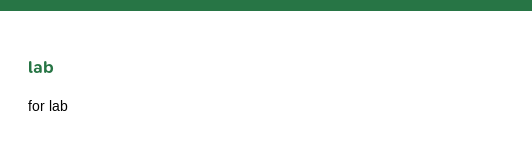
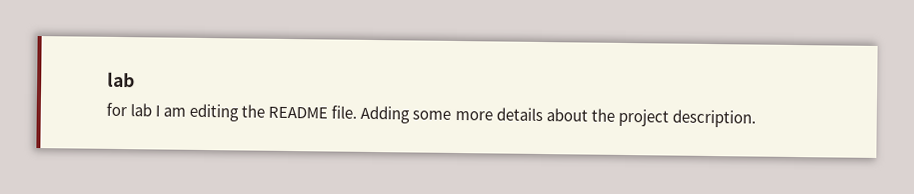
- for lab
+ for lab I am editing the README file. Adding some more details about the project description.

